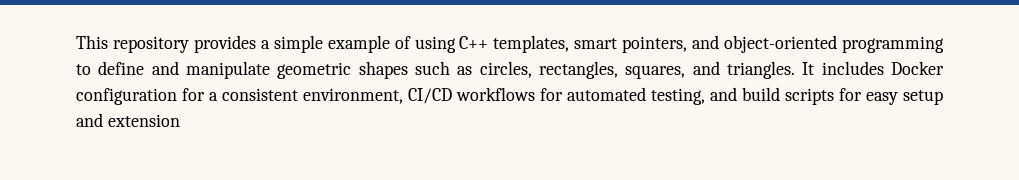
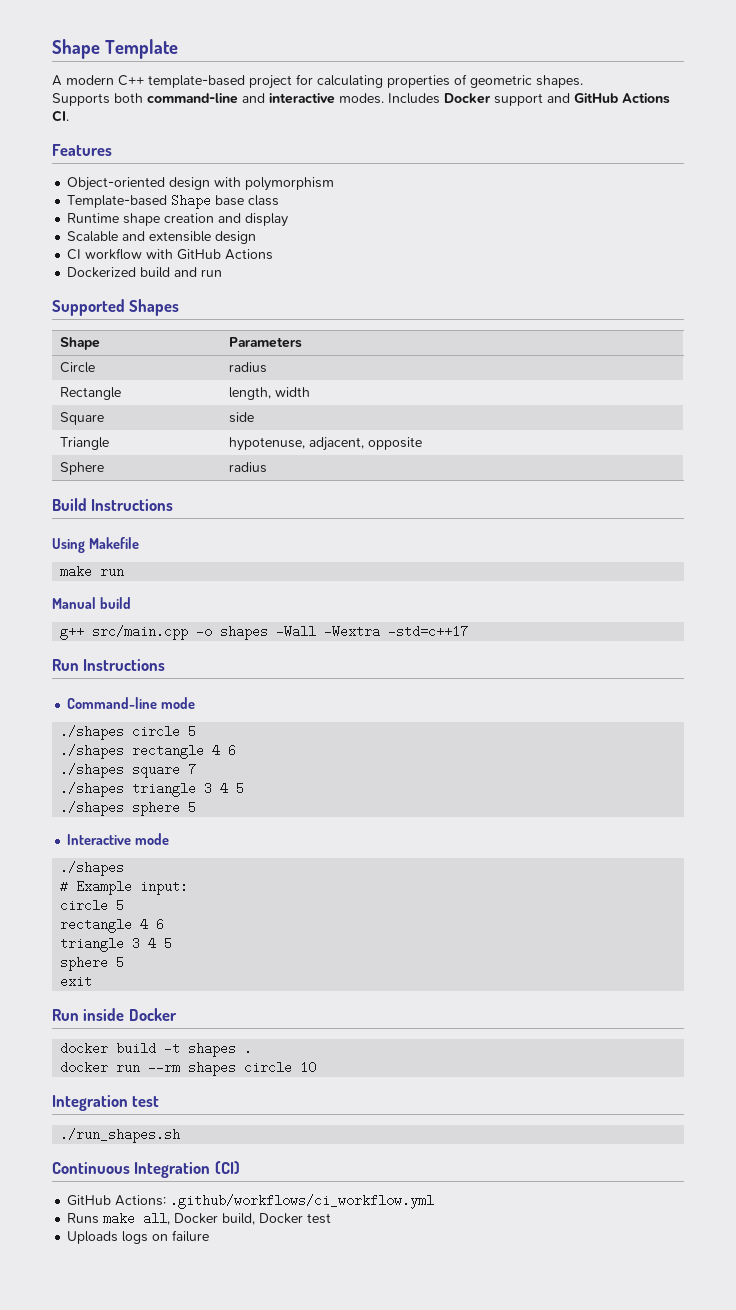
- This repository provides a simple example of using C++ templates, smart pointers, and object-oriented programming to define and manipulate geometric shapes such as circles, rectangles, squares, and triangles. It includes Docker configuration for a consistent environment, CI/CD workflows for automated testing, and build scripts for easy setup and extension
+ Shape Template
+ A modern C++ template-based project for calculating properties of geometric shapes.
+ Supports both command-line and interactive modes. Includes Docker support and GitHub Actions CI.
+ Features
+ Object-oriented design with polymorphism
+ Template-based Shape base class
+ Runtime shape creation and display
+ Scalable and extensible design
+ CI workflow with GitHub Actions
+ Dockerized build and run
+ Supported Shapes
+ Shape | Parameters
+ Circle | radius
+ Rectangle | length, width
+ Square | side
+ Triangle | hypotenuse, adjacent, opposite
+ Sphere | radius
+ Build Instructions
+ Using Makefile
+ make run
+ Manual build
+ g++ src/main.cpp -o shapes -Wall -Wextra -std=c++17
+ Run Instructions
+ Command-line mode
+ ./shapes circle 5
+ ./shapes rectangle 4 6
+ ./shapes square 7
+ ./shapes triangle 3 4 5
+ ./shapes sphere 5
+ Interactive mode
+ ./shapes
+ # Example input:
+ circle 5
+ rectangle 4 6
+ triangle 3 4 5
+ sphere 5
+ exit
+ Run inside Docker
+ docker build -t shapes .
+ docker run --rm shapes circle 10
+ Integration test
+ ./run_shapes.sh
+ Continuous Integration (CI)
+ GitHub Actions: .github/workflows/ci_workflow.yml
+ Runs make all, Docker build, Docker test
+ Uploads logs on failure

